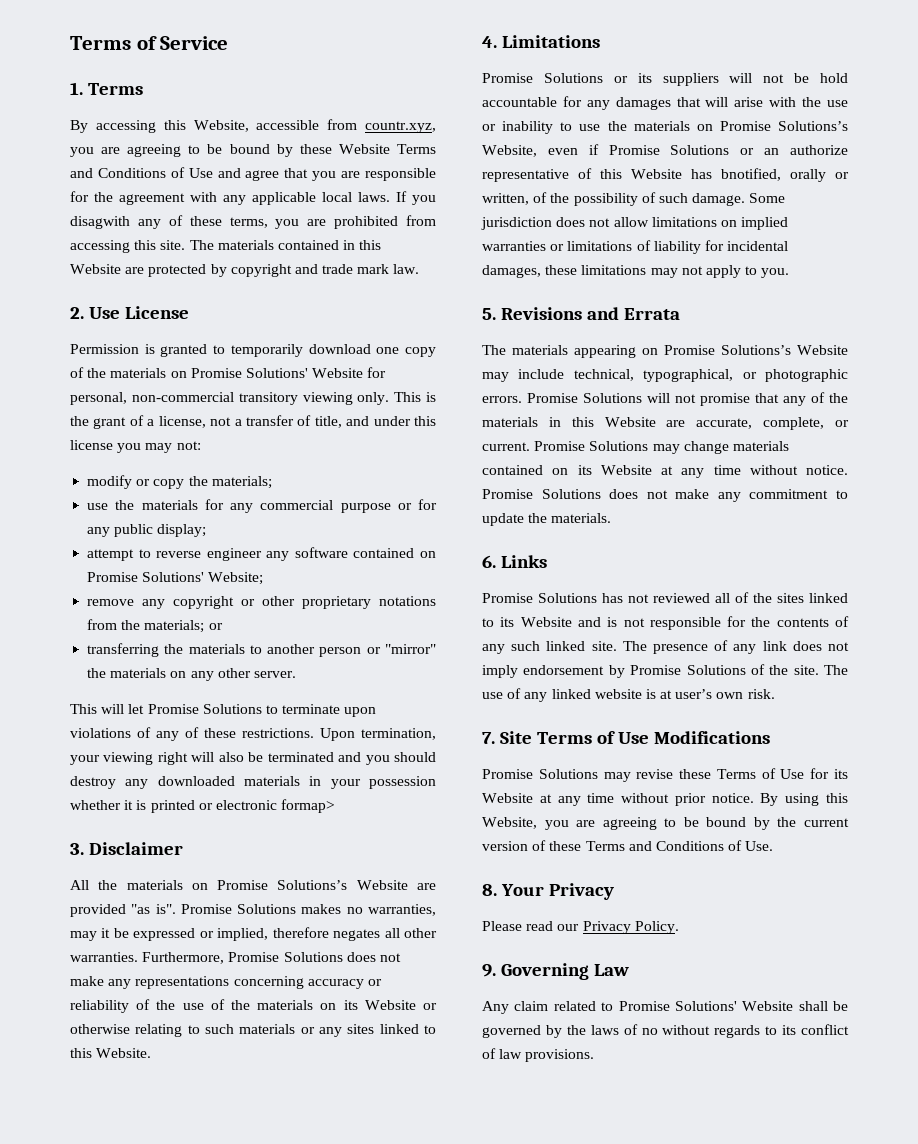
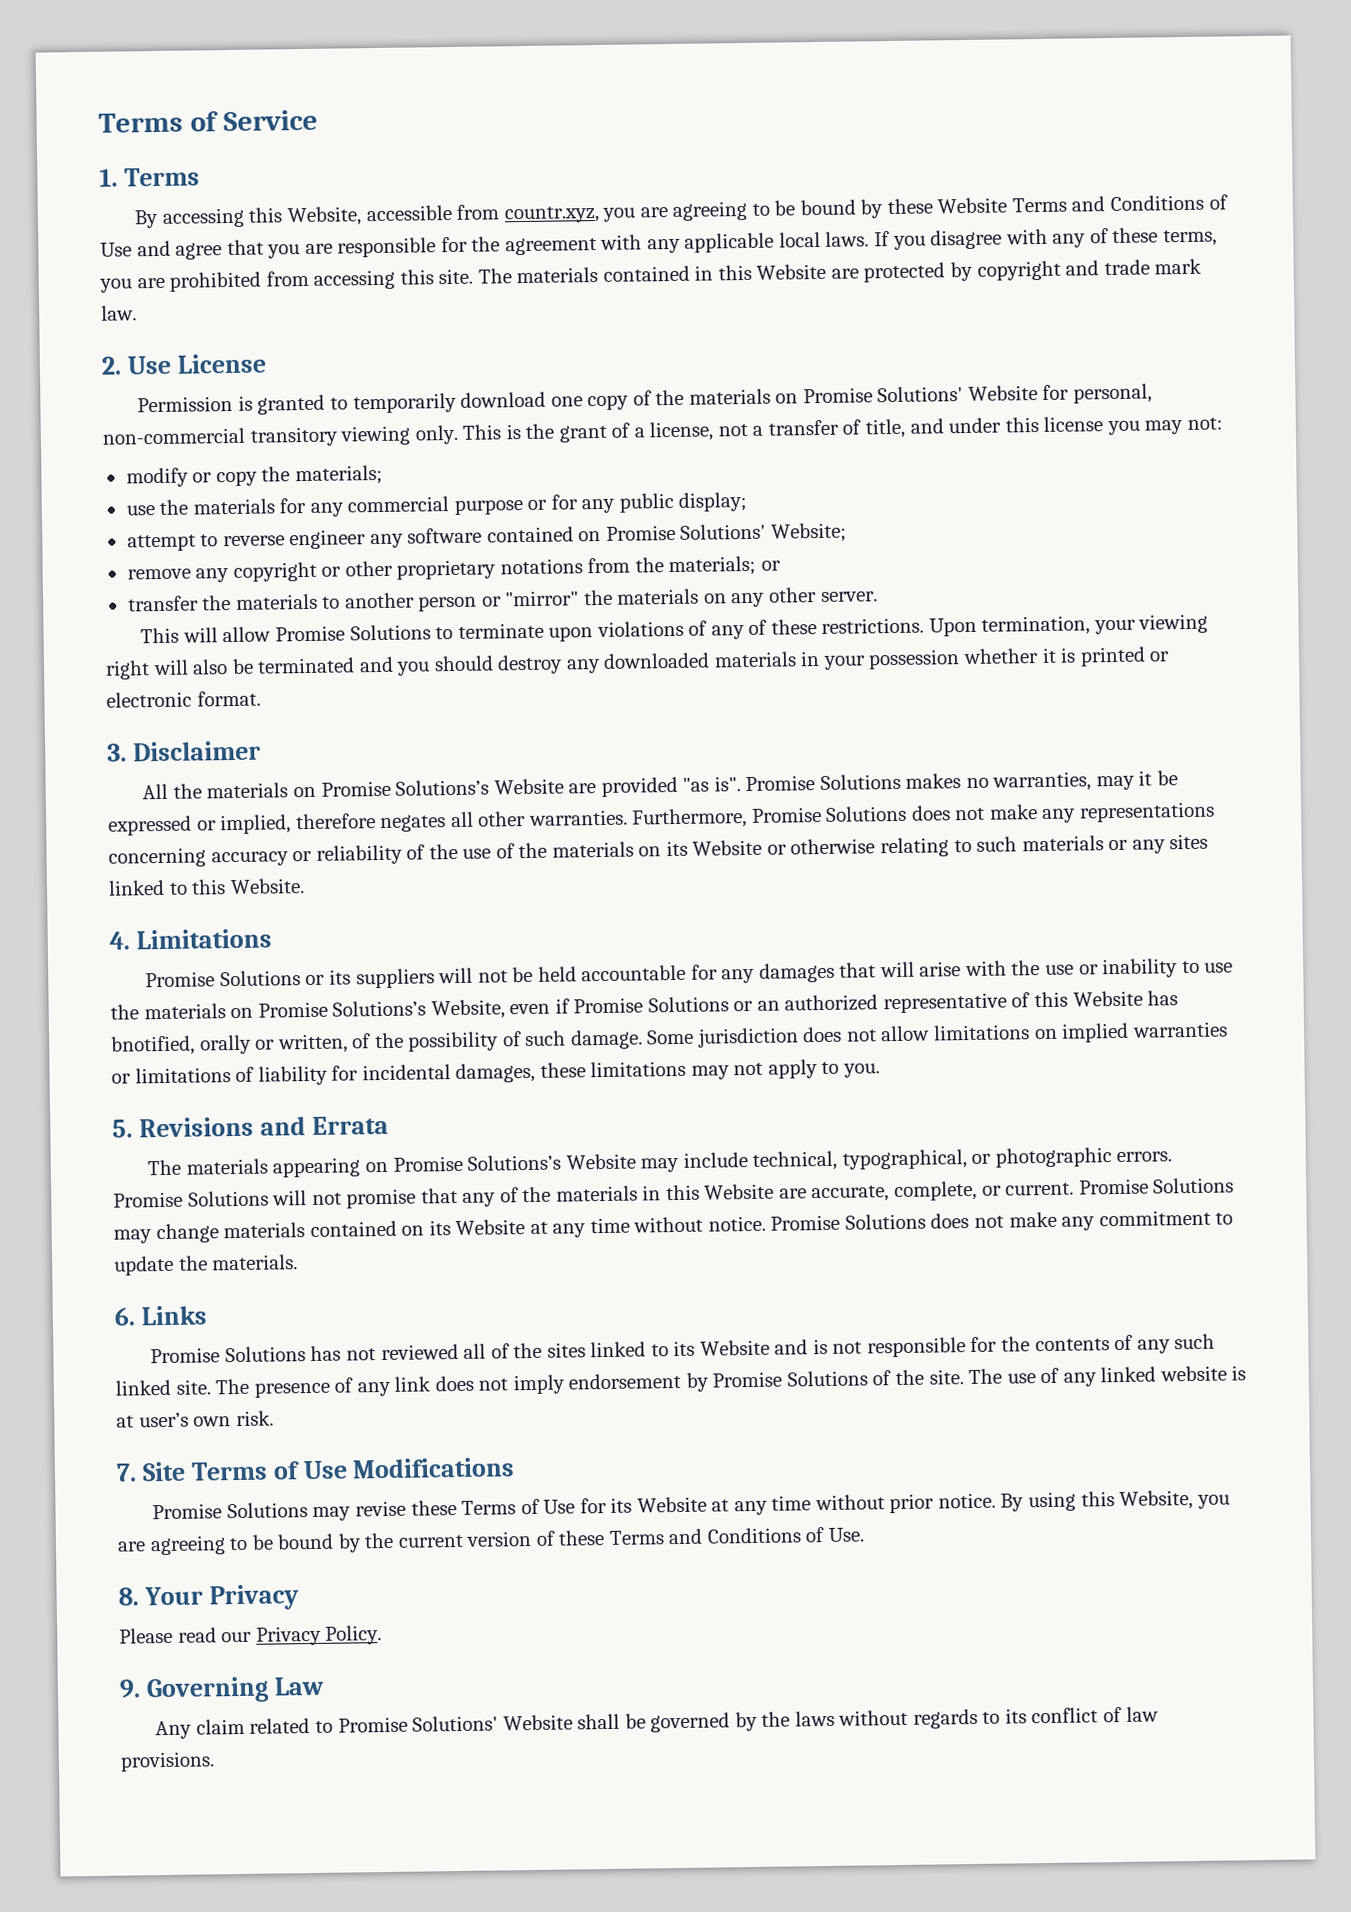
- If you disagwith any of these terms, you are prohibited from accessing this site.
+ If you disagree with any of these terms, you are prohibited from accessing this site.
- transferring the materials to another person or "mirror" the materials on any other server.
+ transfer the materials to another person or "mirror" the materials on any other server.
- This will let Promise Solutions to terminate upon violations of any of these restrictions.
+ This will allow Promise Solutions to terminate upon violations of any of these restrictions.
- Upon termination, your viewing right will also be terminated and you should destroy any downloaded materials in your possession whether it is printed or electronic formap>
+ Upon termination, your viewing right will also be terminated and you should destroy any downloaded materials in your possession whether it is printed or electronic format.
- Promise Solutions or its suppliers will not be hold accountable for any damages that will arise with the use or inability to use the materials on Promise Solutions’s Website, even if Promise Solutions or an authorize representative of this Website has bnotified, orally or written, of the possibility of such damage.
+ Promise Solutions or its suppliers will not be held accountable for any damages that will arise with the use or inability to use the materials on Promise Solutions’s Website, even if Promise Solutions or an authorized representative of this Website has bnotified, orally or written, of the possibility of such damage.
- Any claim related to Promise Solutions' Website shall be governed by the laws of no without regards to its conflict of law provisions.
+ Any claim related to Promise Solutions' Website shall be governed by the laws without regards to its conflict of law provisions.

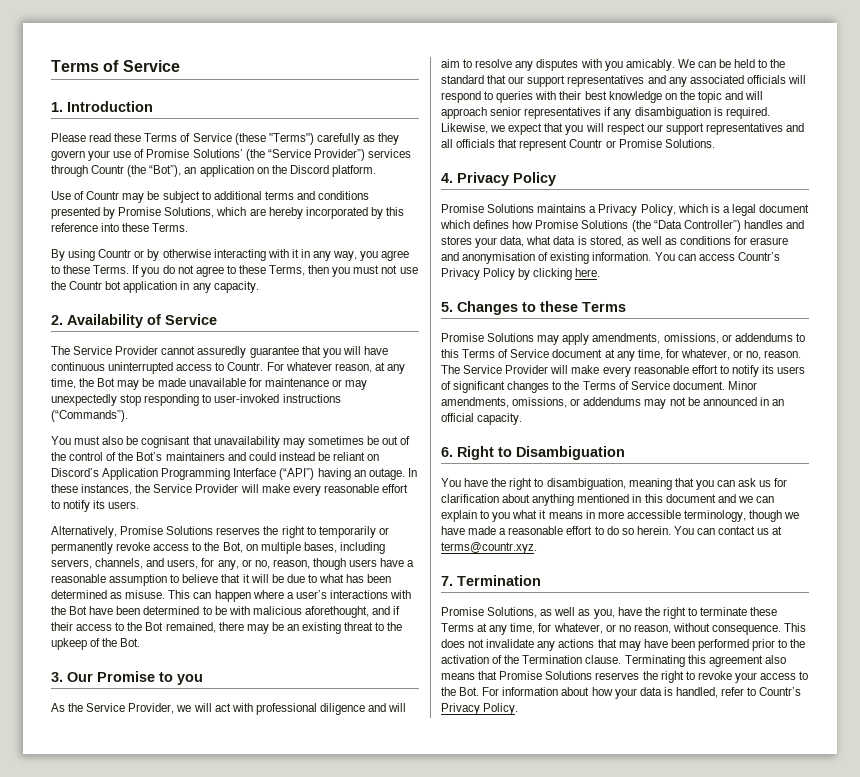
- 1. Terms
- By accessing this Website, accessible from countr.xyz, you are agreeing to be bound by these Website Terms and Conditions of Use and agree that you are responsible for the agreement with any applicable local laws. If you disagree with any of these terms, you are prohibited from accessing this site. The materials contained in this Website are protected by copyright and trade mark law.
- 2. Use License
- Permission is granted to temporarily download one copy of the materials on Promise Solutions' Website for personal, non-commercial transitory viewing only. This is the grant of a license, not a transfer of title, and under this license you may not:
- modify or copy the materials;
- use the materials for any commercial purpose or for any public display;
- attempt to reverse engineer any software contained on Promise Solutions' Website;
- remove any copyright or other proprietary notations from the materials; or
- transfer the materials to another person or "mirror" the materials on any other server.
- This will allow Promise Solutions to terminate upon violations of any of these restrictions. Upon termination, your viewing right will also be terminated and you should destroy any downloaded materials in your possession whether it is printed or electronic format.
- 3. Disclaimer
- All the materials on Promise Solutions’s Website are provided "as is". Promise Solutions makes no warranties, may it be expressed or implied, therefore negates all other warranties. Furthermore, Promise Solutions does not make any representations concerning accuracy or reliability of the use of the materials on its Website or otherwise relating to such materials or any sites linked to this Website.
+ 1. Introduction
+ Please read these Terms of Service (these "Terms") carefully as they govern your use of Promise Solutions’ (the “Service Provider”) services through Countr (the “Bot”), an application on the Discord platform.
+ Use of Countr may be subject to additional terms and conditions presented by Promise Solutions, which are hereby incorporated by this reference into these Terms.
+ By using Countr or by otherwise interacting with it in any way, you agree to these Terms. If you do not agree to these Terms, then you must not use the Countr bot application in any capacity.
+ 2. Availability of Service
+ The Service Provider cannot assuredly guarantee that you will have continuous uninterrupted access to Countr. For whatever reason, at any time, the Bot may be made unavailable for maintenance or may unexpectedly stop responding to user-invoked instructions (“Commands”).
+ You must also be cognisant that unavailability may sometimes be out of the control of the Bot’s maintainers and could instead be reliant on Discord’s Application Programming Interface (“API”) having an outage. In these instances, the Service Provider will make every reasonable effort to notify its users.
+ Alternatively, Promise Solutions reserves the right to temporarily or permanently revoke access to the Bot, on multiple bases, including servers, channels, and users, for any, or no, reason, though users have a reasonable assumption to believe that it will be due to what has been determined as misuse. This can happen where a user’s interactions with the Bot have been determined to be with malicious aforethought, and if their access to the Bot remained, there may be an existing threat to the upkeep of the Bot.
+ 3. Our Promise to you
+ As the Service Provider, we will act with professional diligence and will aim to resolve any disputes with you amicably. We can be held to the standard that our support representatives and any associated officials will respond to queries with their best knowledge on the topic and will approach senior representatives if any disambiguation is required. Likewise, we expect that you will respect our support representatives and all officials that represent Countr or Promise Solutions.
- 4. Limitations
- Promise Solutions or its suppliers will not be held accountable for any damages that will arise with the use or inability to use the materials on Promise Solutions’s Website, even if Promise Solutions or an authorized representative of this Website has bnotified, orally or written, of the possibility of such damage. Some jurisdiction does not allow limitations on implied warranties or limitations of liability for incidental damages, these limitations may not apply to you.
- 5. Revisions and Errata
- The materials appearing on Promise Solutions’s Website may include technical, typographical, or photographic errors. Promise Solutions will not promise that any of the materials in this Website are accurate, complete, or current. Promise Solutions may change materials contained on its Website at any time without notice. Promise Solutions does not make any commitment to update the materials.
- 6. Links
- Promise Solutions has not reviewed all of the sites linked to its Website and is not responsible for the contents of any such linked site. The presence of any link does not imply endorsement by Promise Solutions of the site. The use of any linked website is at user’s own risk.
- 7. Site Terms of Use Modifications
- Promise Solutions may revise these Terms of Use for its Website at any time without prior notice. By using this Website, you are agreeing to be bound by the current version of these Terms and Conditions of Use.
- 8. Your Privacy
- Please read our Privacy Policy.
- 9. Governing Law
- Any claim related to Promise Solutions' Website shall be governed by the laws without regards to its conflict of law provisions.
+ 4. Privacy Policy
+ Promise Solutions maintains a Privacy Policy, which is a legal document which defines how Promise Solutions (the “Data Controller”) handles and stores your data, what data is stored, as well as conditions for erasure and anonymisation of existing information. You can access Countr’s Privacy Policy by clicking here.
+ 5. Changes to these Terms
+ Promise Solutions may apply amendments, omissions, or addendums to this Terms of Service document at any time, for whatever, or no, reason. The Service Provider will make every reasonable effort to notify its users of significant changes to the Terms of Service document. Minor amendments, omissions, or addendums may not be announced in an official capacity.
+ 6. Right to Disambiguation
+ You have the right to disambiguation, meaning that you can ask us for clarification about anything mentioned in this document and we can explain to you what it means in more accessible terminology, though we have made a reasonable effort to do so herein. You can contact us at terms@countr.xyz.
+ 7. Termination
+ Promise Solutions, as well as you, have the right to terminate these Terms at any time, for whatever, or no reason, without consequence. This does not invalidate any actions that may have been performed prior to the activation of the Termination clause. Terminating this agreement also means that Promise Solutions reserves the right to revoke your access to the Bot. For information about how your data is handled, refer to Countr’s Privacy Policy.

